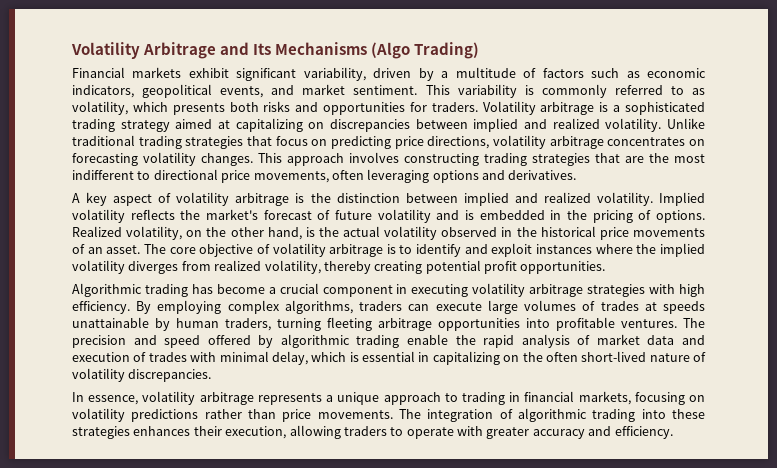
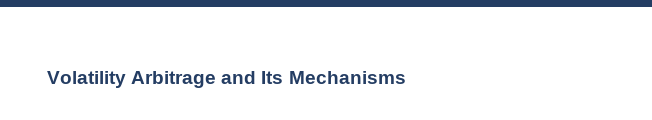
- Volatility Arbitrage and Its Mechanisms (Algo Trading)
- Financial markets exhibit significant variability, driven by a multitude of factors such as economic indicators, geopolitical events, and market sentiment. This variability is commonly referred to as volatility, which presents both risks and opportunities for traders. Volatility arbitrage is a sophisticated trading strategy aimed at capitalizing on discrepancies between implied and realized volatility. Unlike traditional trading strategies that focus on predicting price directions, volatility arbitrage concentrates on forecasting volatility changes. This approach involves constructing trading strategies that are the most indifferent to directional price movements, often leveraging options and derivatives.
- A key aspect of volatility arbitrage is the distinction between implied and realized volatility. Implied volatility reflects the market's forecast of future volatility and is embedded in the pricing of options. Realized volatility, on the other hand, is the actual volatility observed in the historical price movements of an asset. The core objective of volatility arbitrage is to identify and exploit instances where the implied volatility diverges from realized volatility, thereby creating potential profit opportunities.
- Algorithmic trading has become a crucial component in executing volatility arbitrage strategies with high efficiency. By employing complex algorithms, traders can execute large volumes of trades at speeds unattainable by human traders, turning fleeting arbitrage opportunities into profitable ventures. The precision and speed offered by algorithmic trading enable the rapid analysis of market data and execution of trades with minimal delay, which is essential in capitalizing on the often short-lived nature of volatility discrepancies.
- In essence, volatility arbitrage represents a unique approach to trading in financial markets, focusing on volatility predictions rather than price movements. The integration of algorithmic trading into these strategies enhances their execution, allowing traders to operate with greater accuracy and efficiency.
+ Volatility Arbitrage and Its Mechanisms

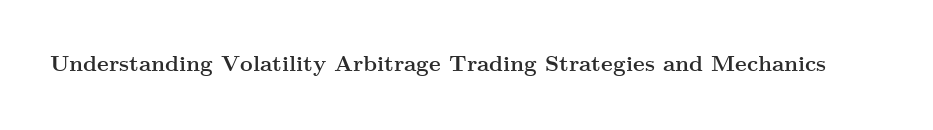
- Volatility Arbitrage and Its Mechanisms
+ Understanding Volatility Arbitrage Trading Strategies and Mechanics

